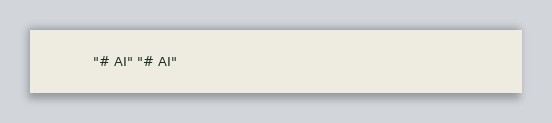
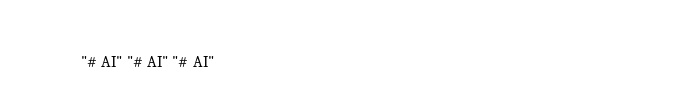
- "# AI" "# AI"
+ "# AI" "# AI" "# AI"

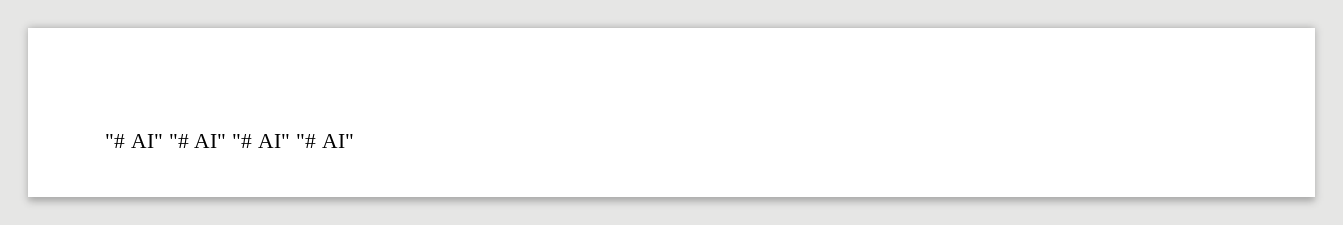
- "# AI" "# AI" "# AI"
+ "# AI" "# AI" "# AI" "# AI"

